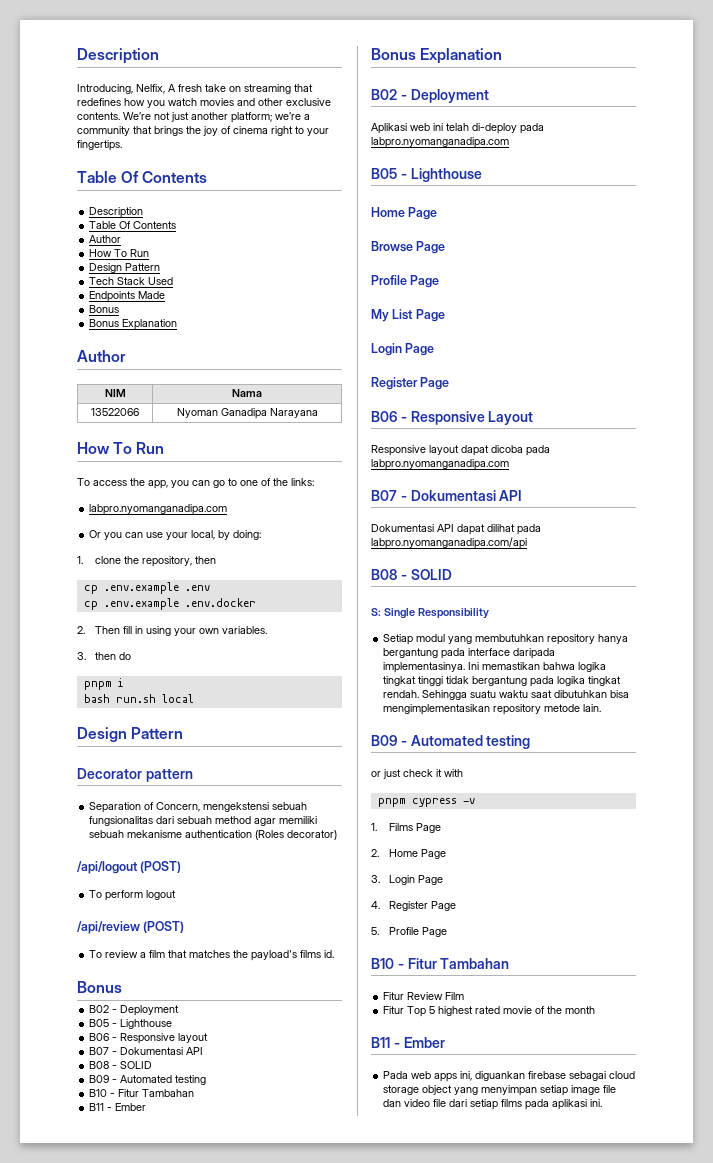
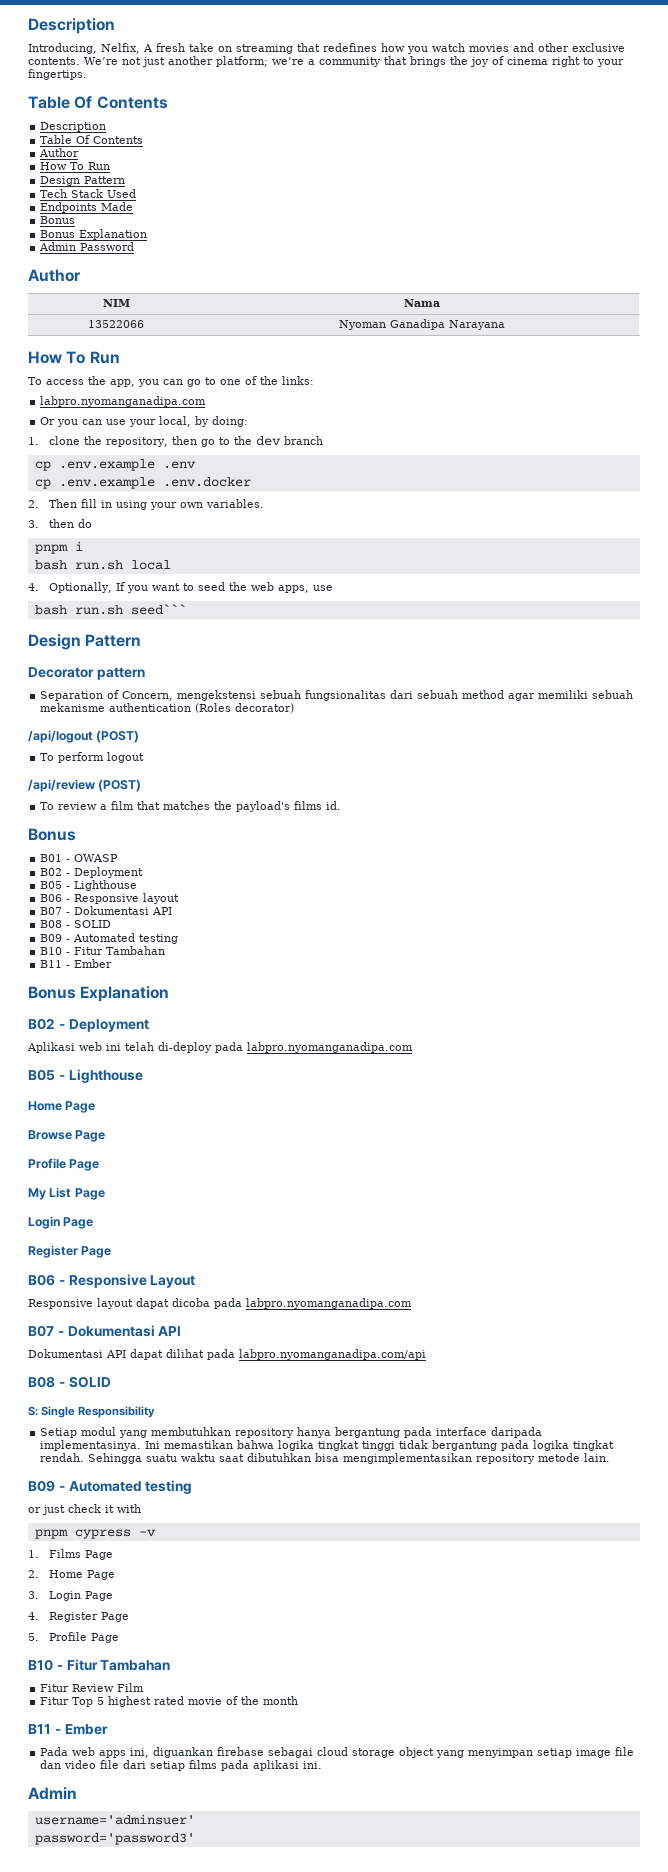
+ Admin Password
- 1. clone the repository, then
+ 1. clone the repository, then go to the dev branch
+ 4. Optionally, If you want to seed the web apps, use
+ bash run.sh seed```
+ B01 - OWASP
  Pada web apps ini, diguankan firebase sebagai cloud storage object yang menyimpan setiap image file dan video file dari setiap films pada aplikasi ini.
+ Admin
+ username='adminsuer'
+ password='password3'

